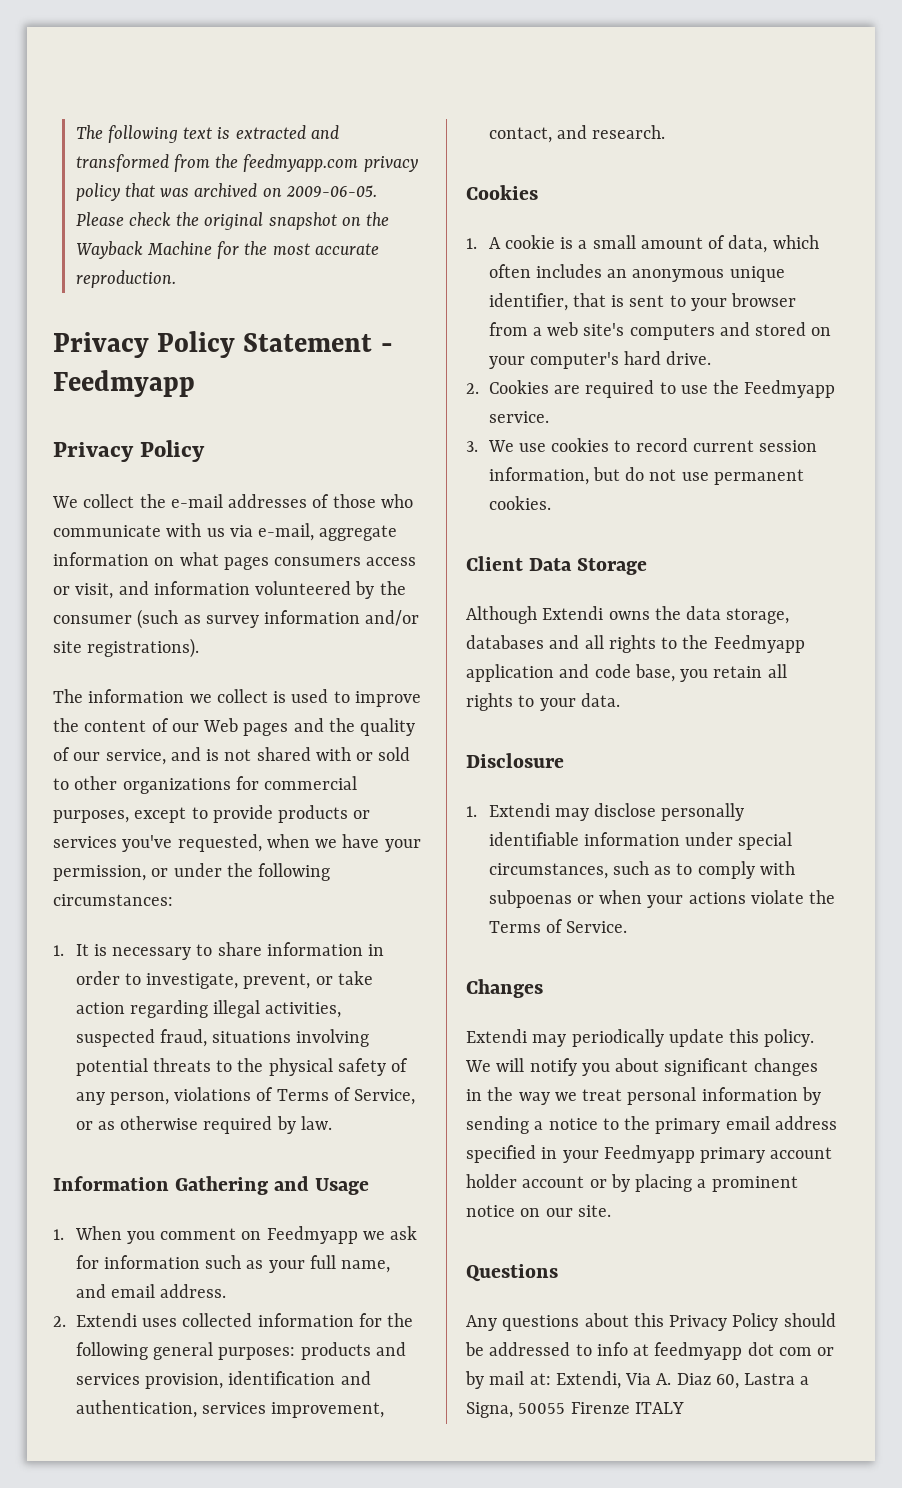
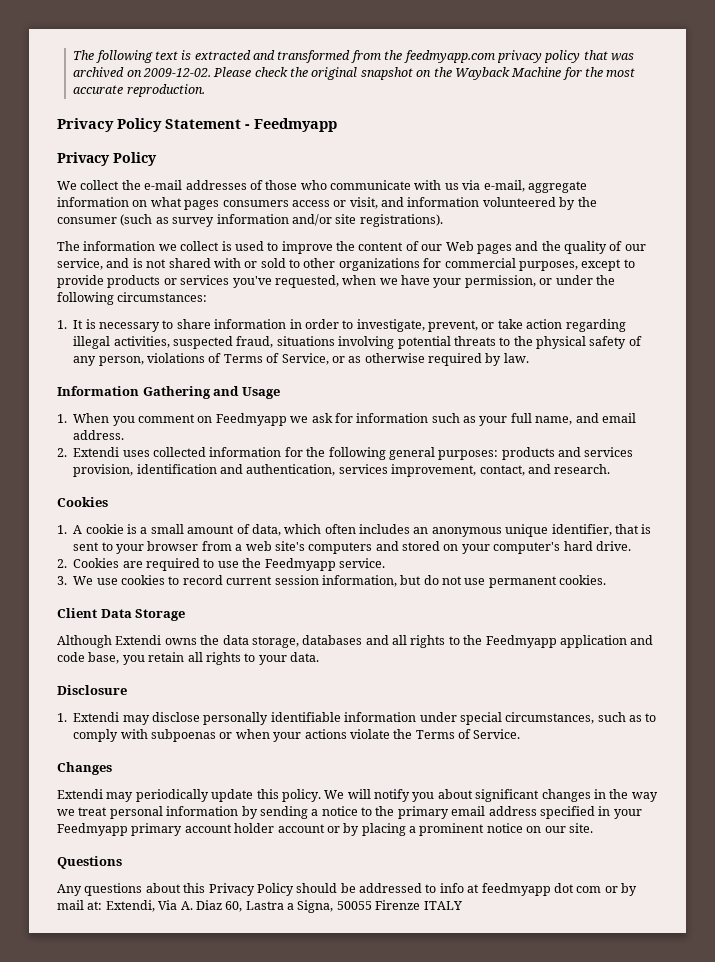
- The following text is extracted and transformed from the feedmyapp.com privacy policy that was archived on 2009-06-05.
+ The following text is extracted and transformed from the feedmyapp.com privacy policy that was archived on 2009-12-02.

